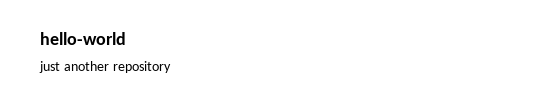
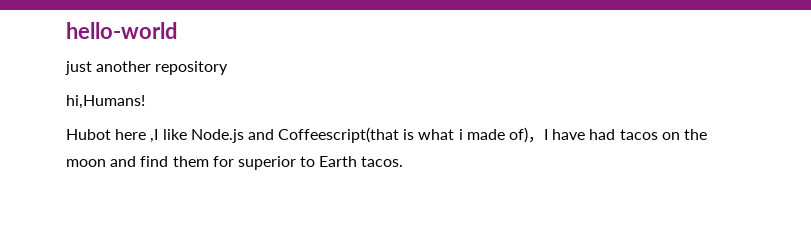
+ hi,Humans!
+ Hubot here ,I like Node.js and Coffeescript(that is what i made of)，I have had tacos on the moon and find them for superior to Earth tacos.

